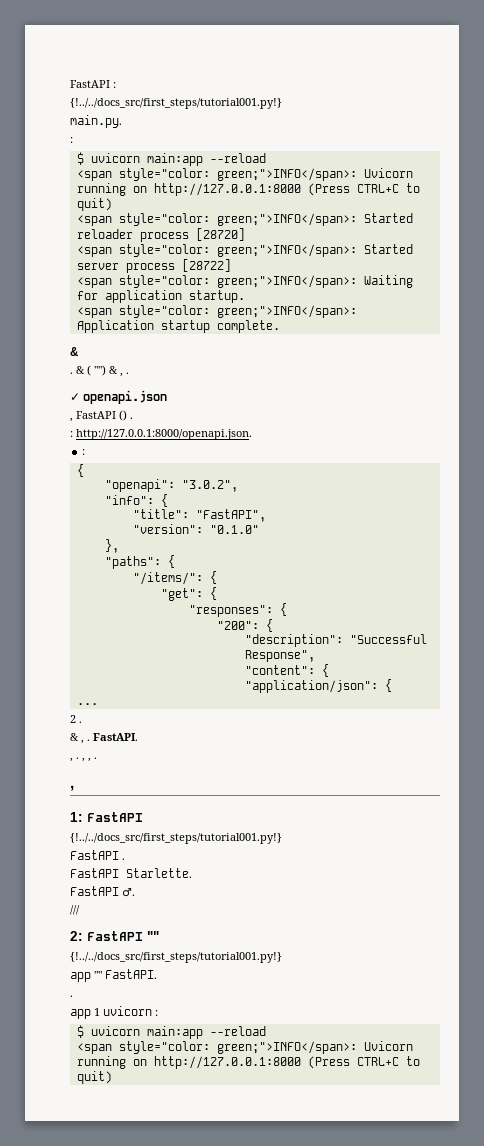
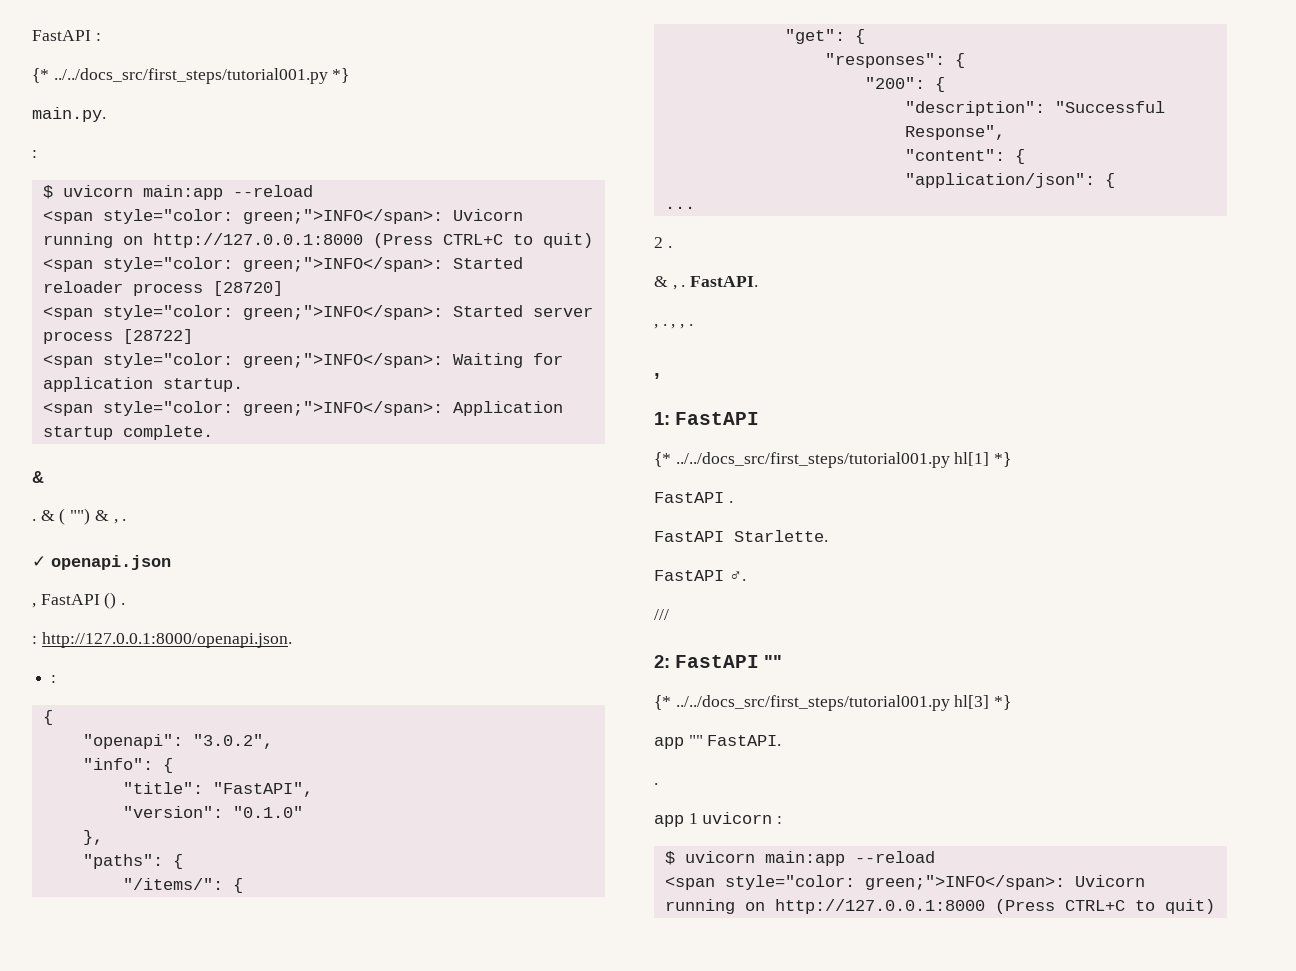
  FastAPI :
- {!../../docs_src/first_steps/tutorial001.py!}
+ {* ../../docs_src/first_steps/tutorial001.py *}
  1: FastAPI
- {!../../docs_src/first_steps/tutorial001.py!}
+ {* ../../docs_src/first_steps/tutorial001.py hl[1] *}
  2: FastAPI ""
- {!../../docs_src/first_steps/tutorial001.py!}
+ {* ../../docs_src/first_steps/tutorial001.py hl[3] *}

